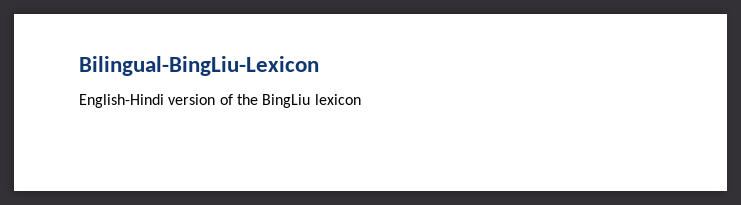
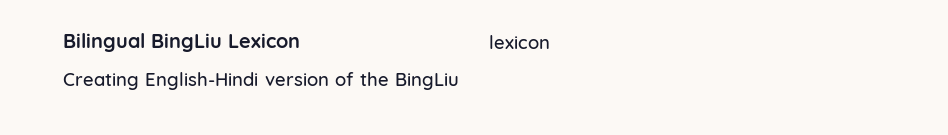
- Bilingual-BingLiu-Lexicon
- English-Hindi version of the BingLiu lexicon
+ Bilingual BingLiu Lexicon
+ Creating English-Hindi version of the BingLiu lexicon

